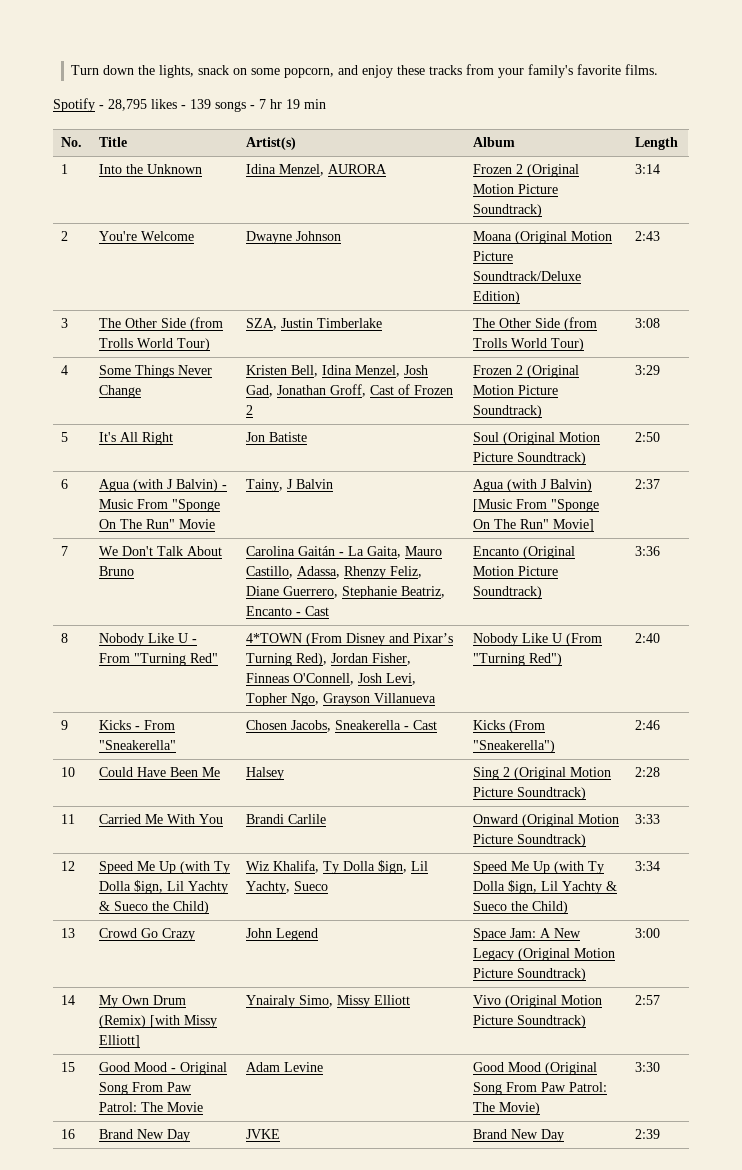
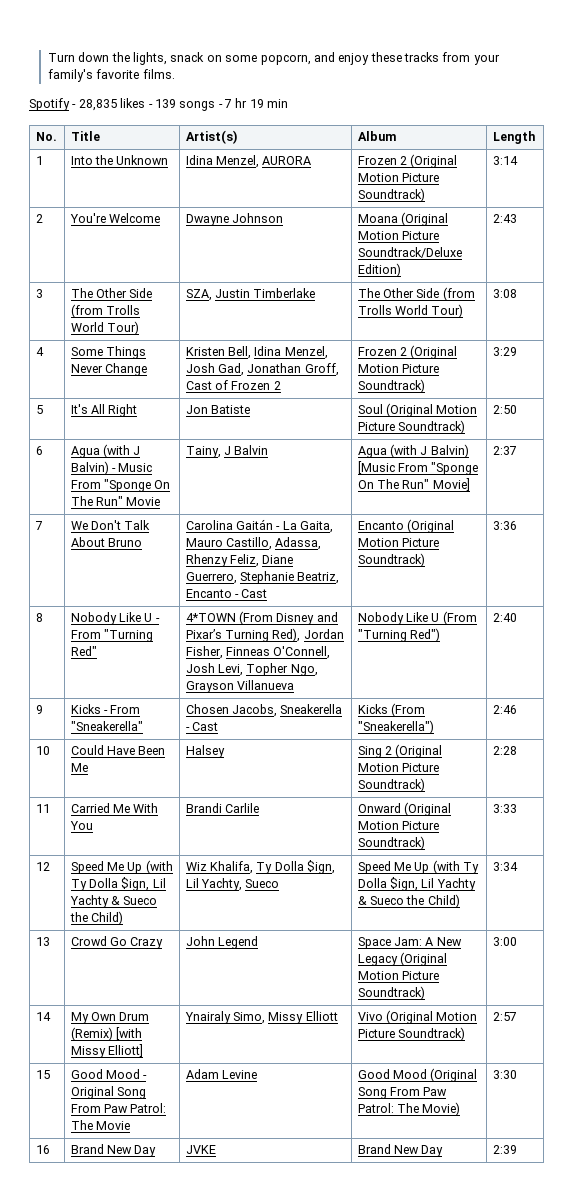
- Spotify - 28,795 likes - 139 songs - 7 hr 19 min
+ Spotify - 28,835 likes - 139 songs - 7 hr 19 min

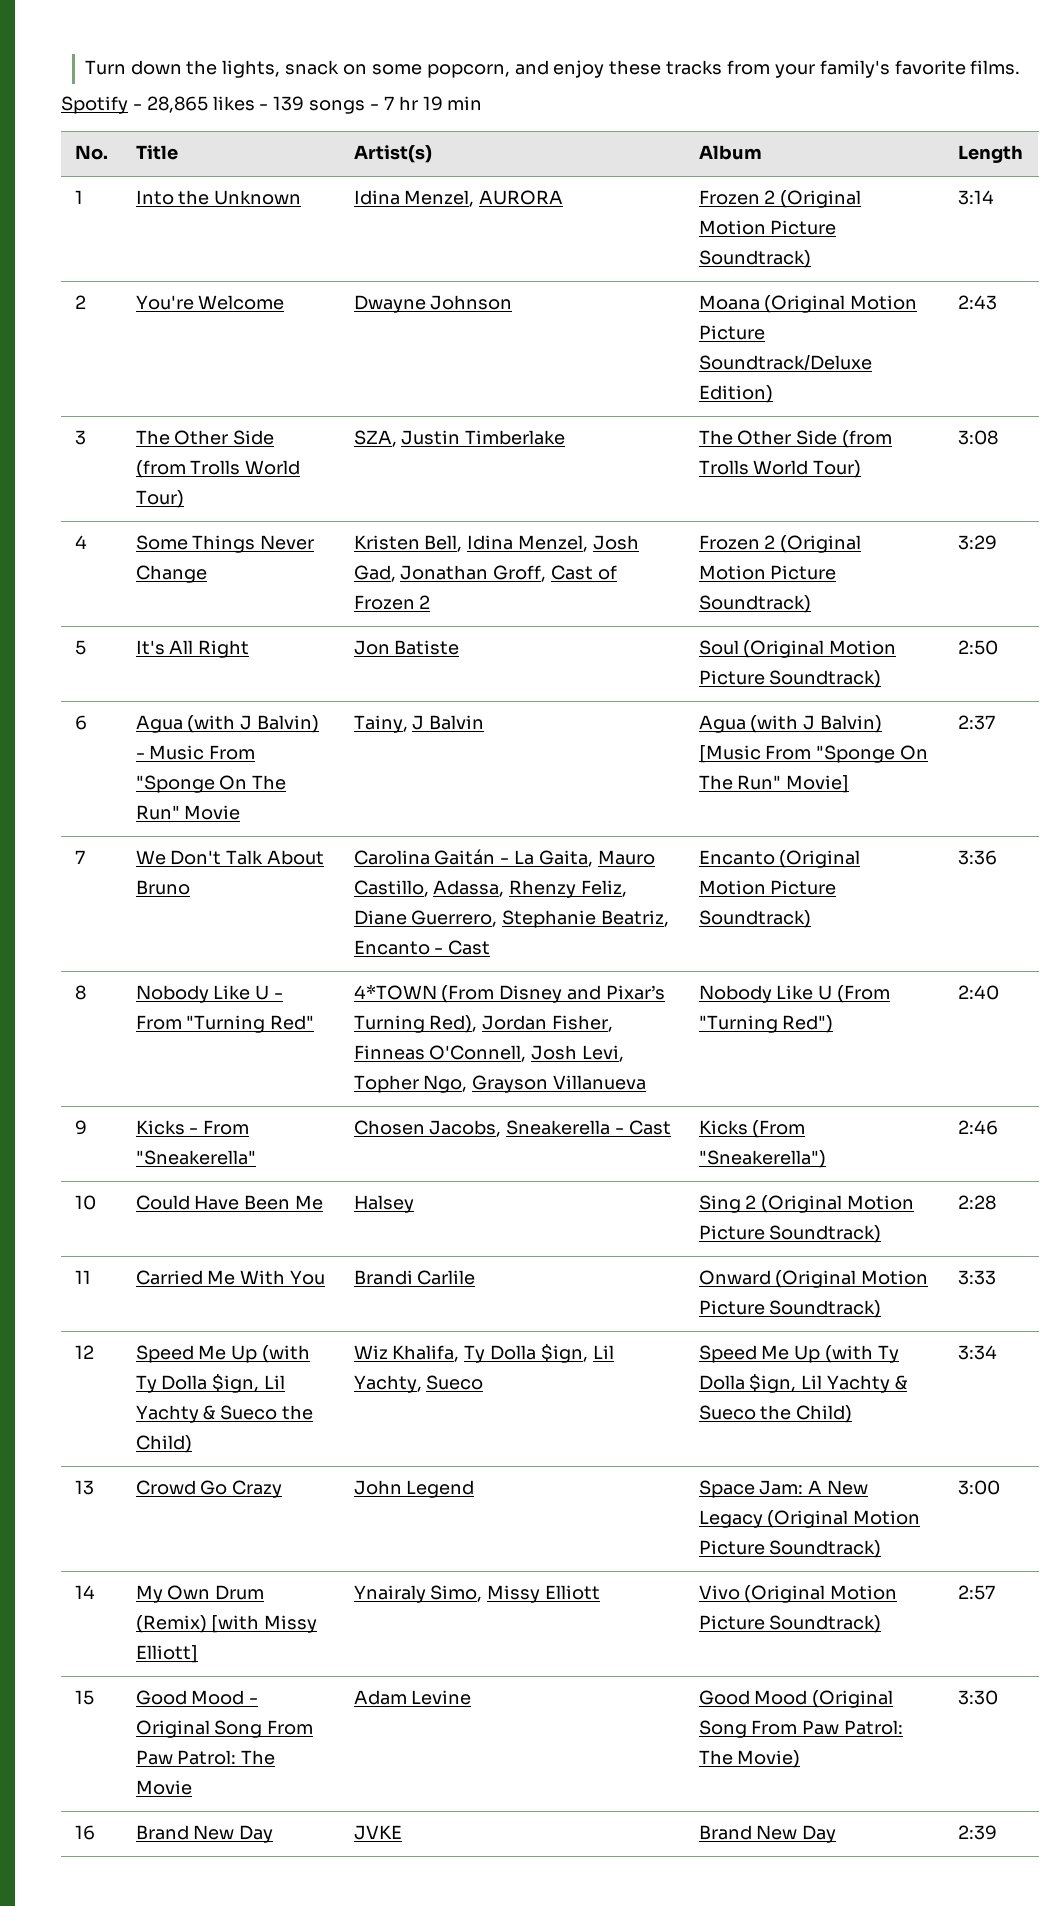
- Spotify - 28,835 likes - 139 songs - 7 hr 19 min
+ Spotify - 28,865 likes - 139 songs - 7 hr 19 min

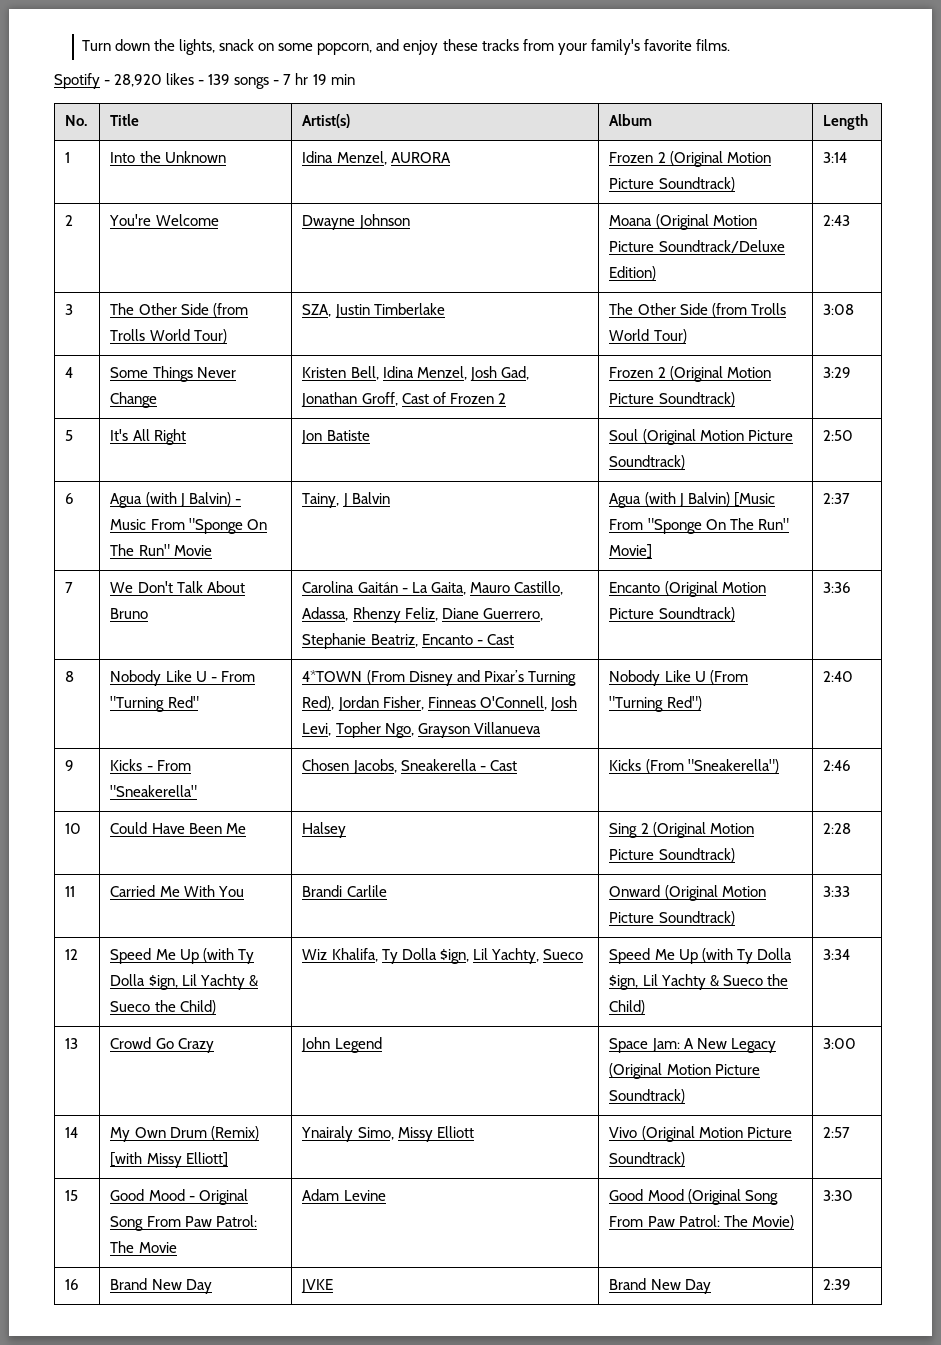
- Spotify - 28,865 likes - 139 songs - 7 hr 19 min
+ Spotify - 28,920 likes - 139 songs - 7 hr 19 min

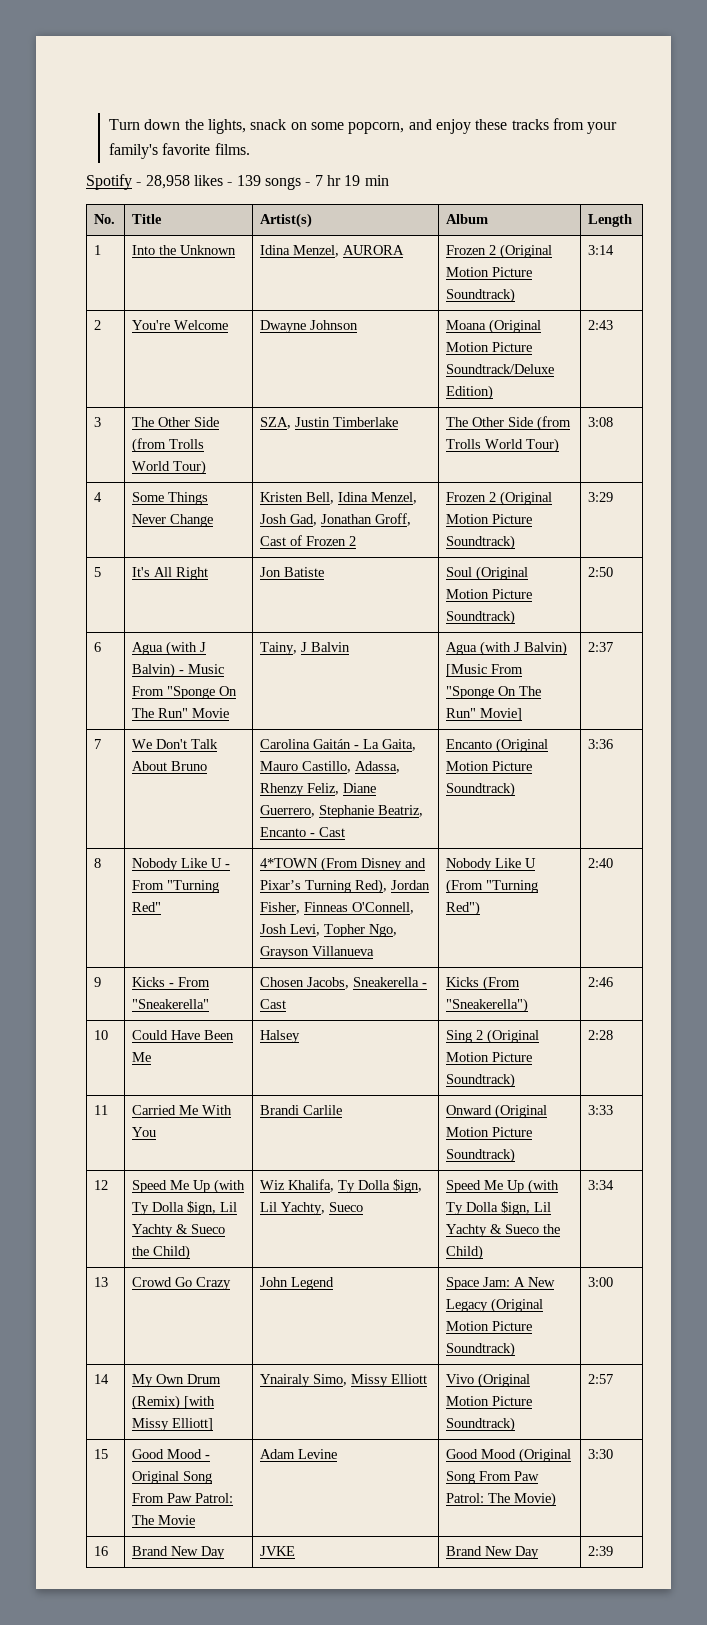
- Spotify - 28,920 likes - 139 songs - 7 hr 19 min
+ Spotify - 28,958 likes - 139 songs - 7 hr 19 min

